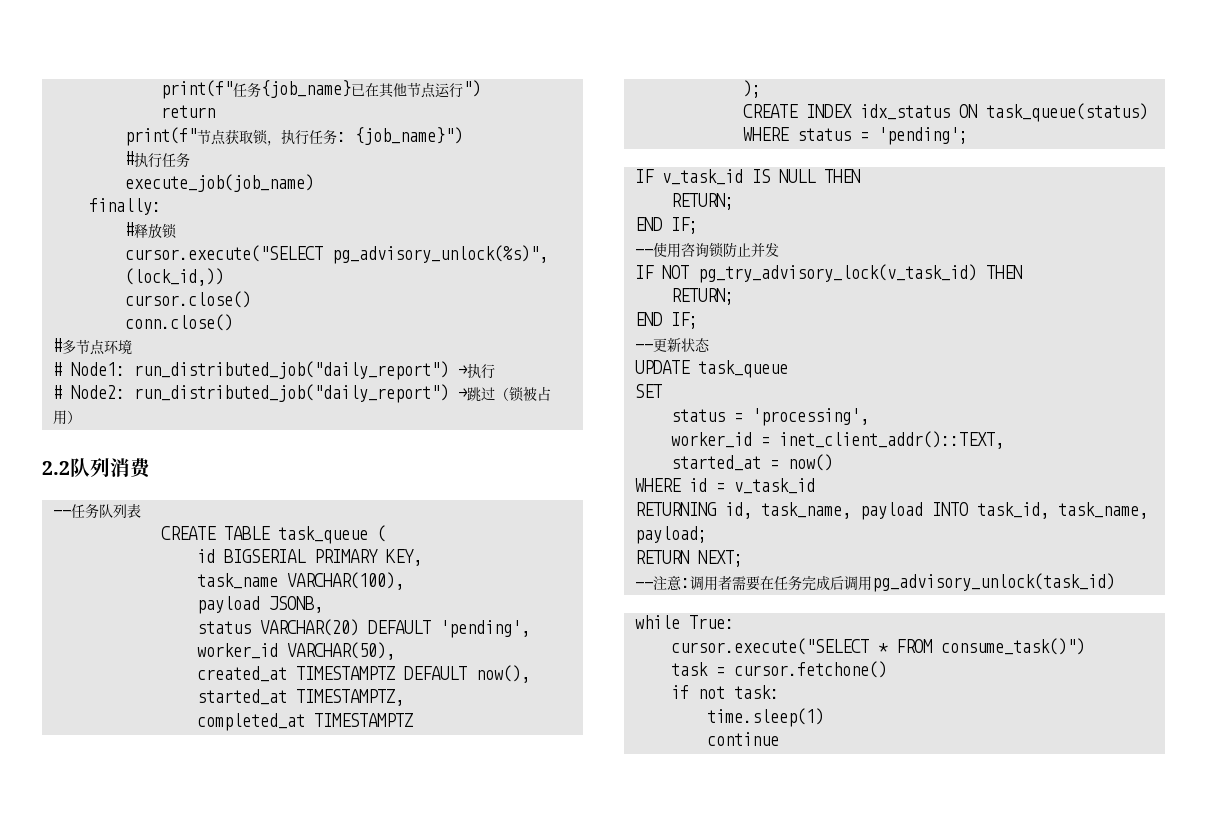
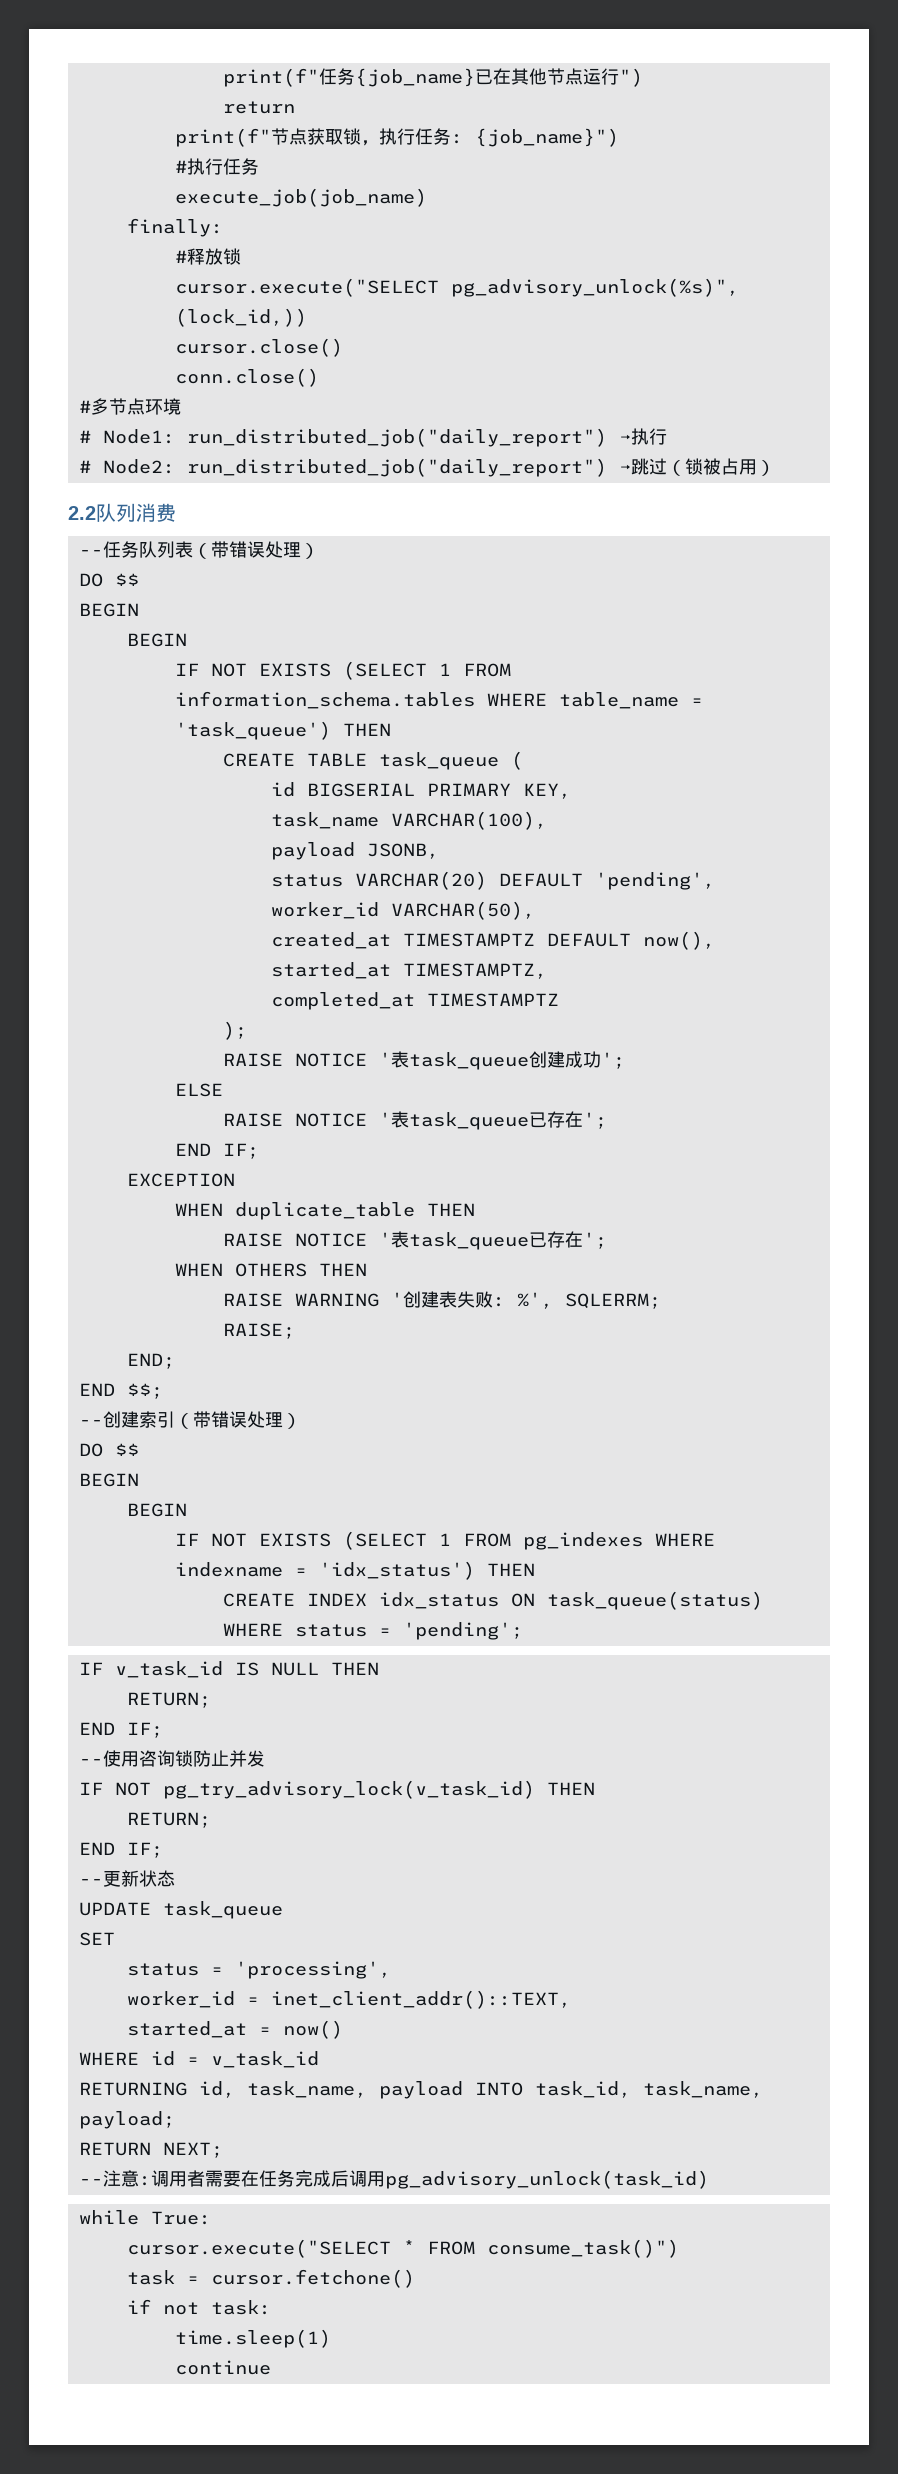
- --任务队列表
+ --任务队列表（带错误处理）
+ DO $$
+ BEGIN
+ BEGIN
+ IF NOT EXISTS (SELECT 1 FROM information_schema.tables WHERE table_name = 'task_queue') THEN
+ RAISE NOTICE '表task_queue创建成功';
+ ELSE
+ RAISE NOTICE '表task_queue已存在';
+ END IF;
+ EXCEPTION
+ WHEN duplicate_table THEN
+ RAISE NOTICE '表task_queue已存在';
+ WHEN OTHERS THEN
+ RAISE WARNING '创建表失败: %', SQLERRM;
+ RAISE;
+ END;
+ END $$;
+ --创建索引（带错误处理）
+ DO $$
+ BEGIN
+ BEGIN
+ IF NOT EXISTS (SELECT 1 FROM pg_indexes WHERE indexname = 'idx_status') THEN

